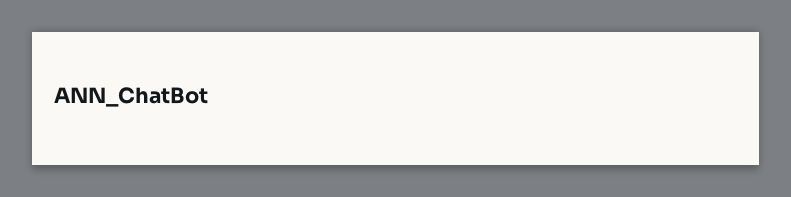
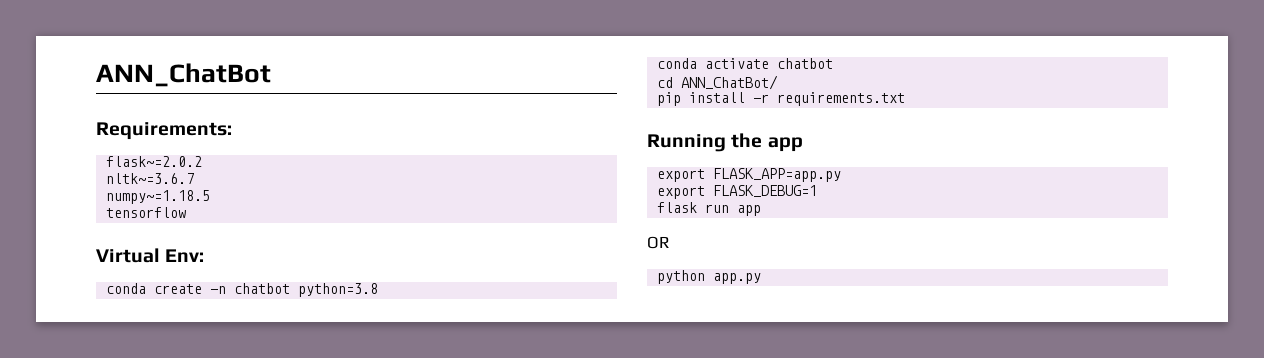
+ Requirements:
+ flask~=2.0.2
+ nltk~=3.6.7
+ numpy~=1.18.5
+ tensorflow
+ Virtual Env:
+ conda create -n chatbot python=3.8
+ conda activate chatbot
+ cd ANN_ChatBot/
+ pip install -r requirements.txt
+ Running the app
+ export FLASK_APP=app.py
+ export FLASK_DEBUG=1
+ flask run app
+ OR
+ python app.py

